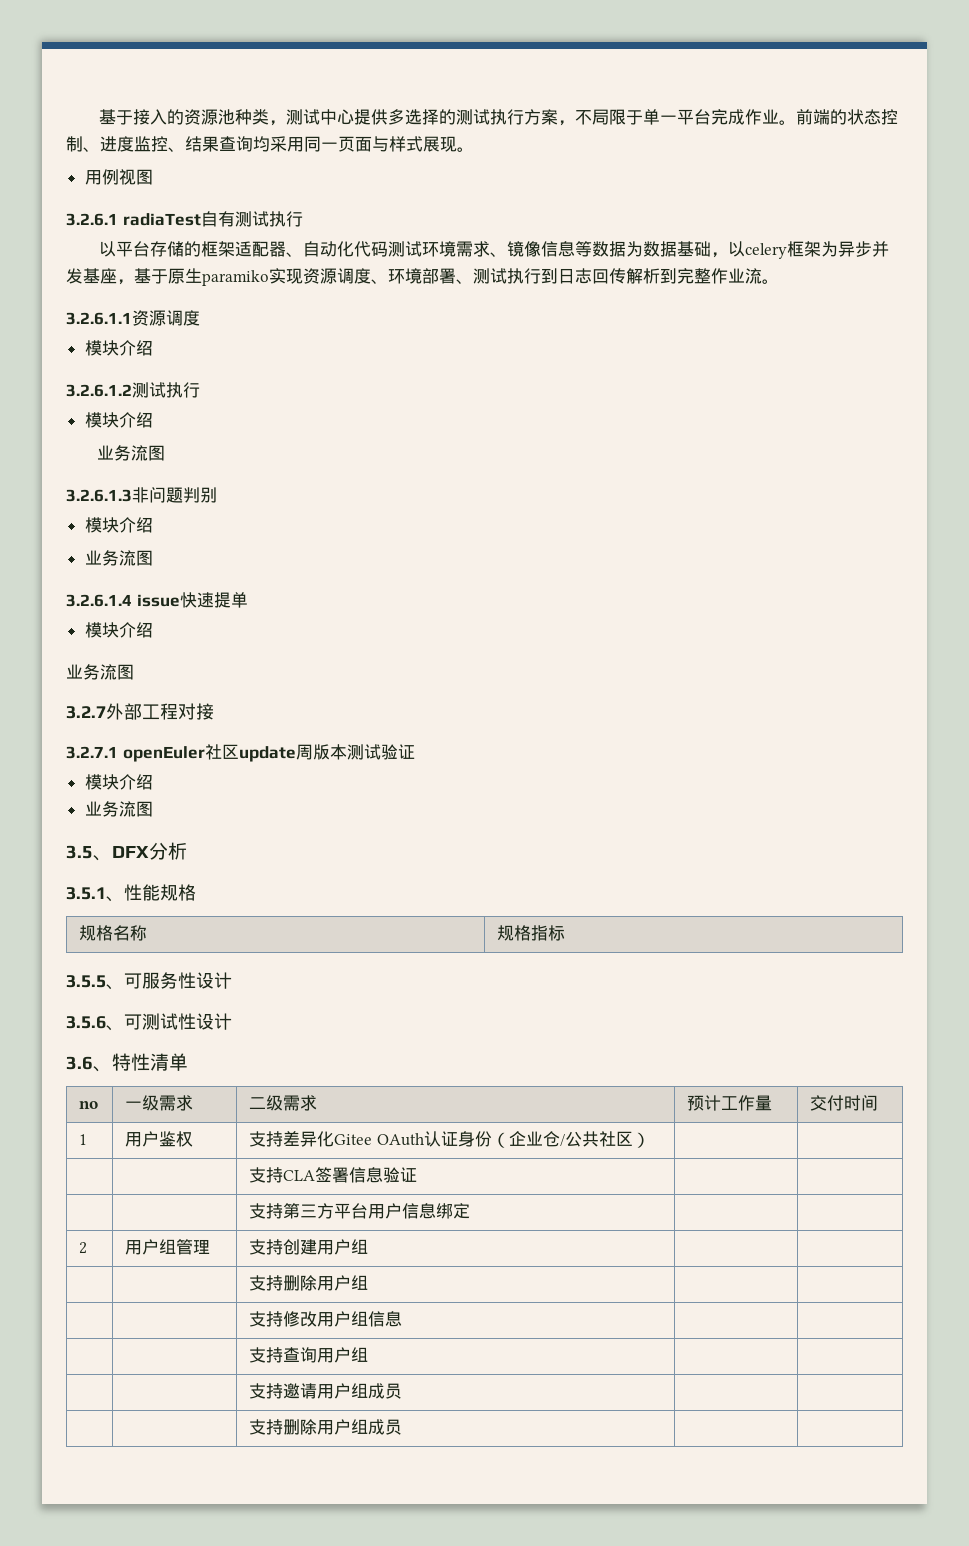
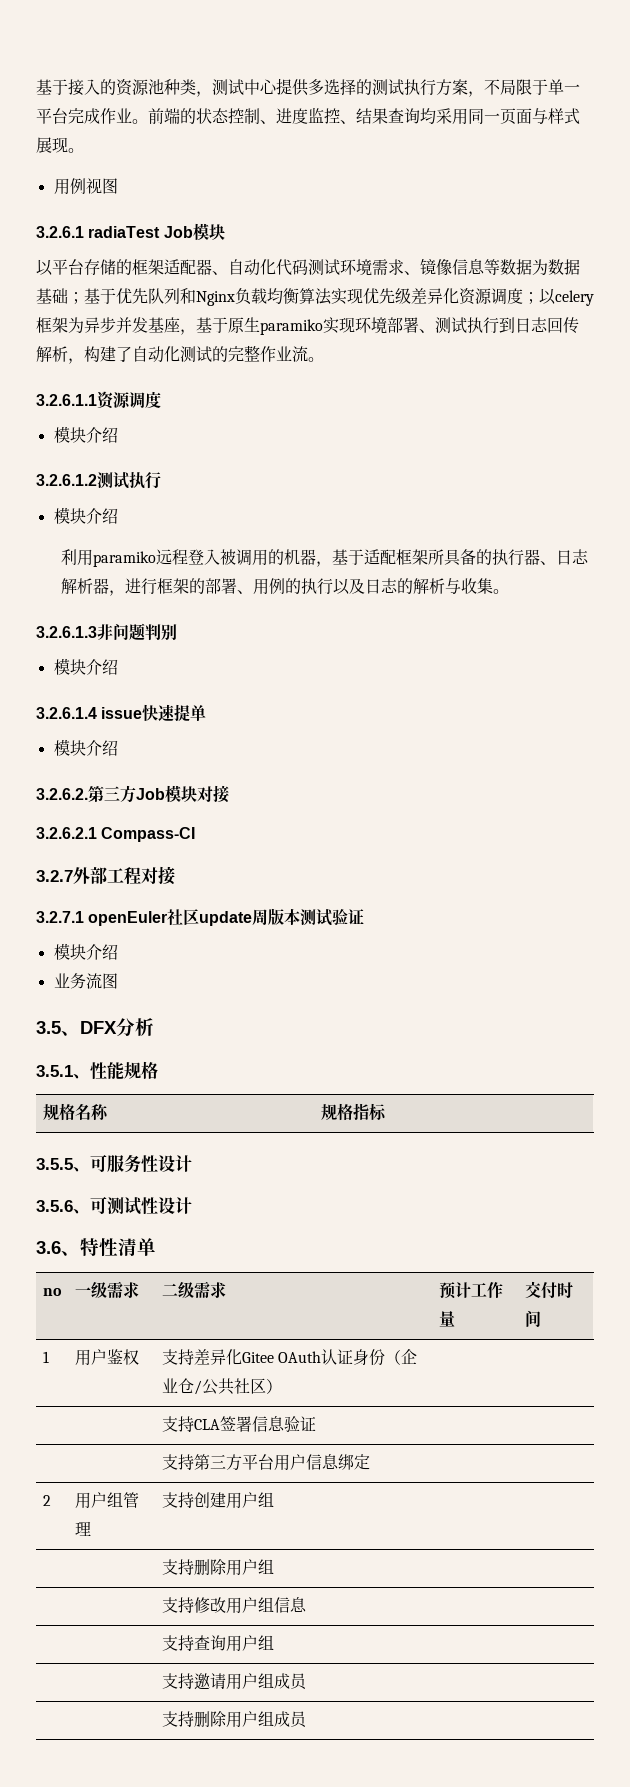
- 3.2.6.1 radiaTest自有测试执行
+ 3.2.6.1 radiaTest Job模块
- 以平台存储的框架适配器、自动化代码测试环境需求、镜像信息等数据为数据基础，以celery框架为异步并发基座，基于原生paramiko实现资源调度、环境部署、测试执行到日志回传解析到完整作业流。
+ 以平台存储的框架适配器、自动化代码测试环境需求、镜像信息等数据为数据基础；基于优先队列和Nginx负载均衡算法实现优先级差异化资源调度；以celery框架为异步并发基座，基于原生paramiko实现环境部署、测试执行到日志回传解析，构建了自动化测试的完整作业流。
  3.2.6.1.2测试执行
  模块介绍
- 业务流图
+ 利用paramiko远程登入被调用的机器，基于适配框架所具备的执行器、日志解析器，进行框架的部署、用例的执行以及日志的解析与收集。
  3.2.6.1.3非问题判别
  模块介绍
- 业务流图
  3.2.6.1.4 issue快速提单
  模块介绍
- 业务流图
+ 3.2.6.2.第三方Job模块对接
+ 3.2.6.2.1 Compass-CI

